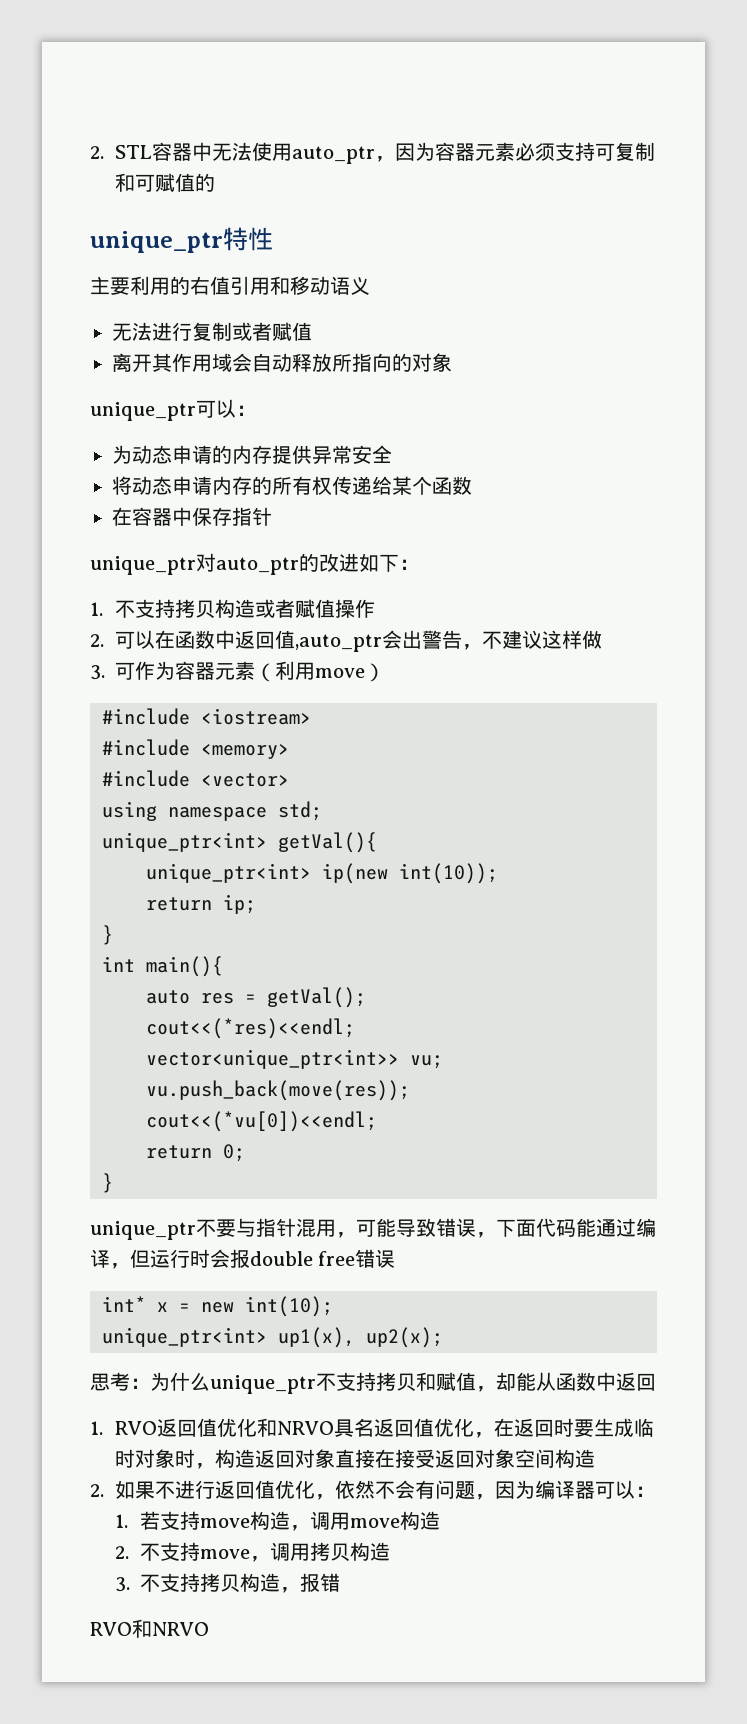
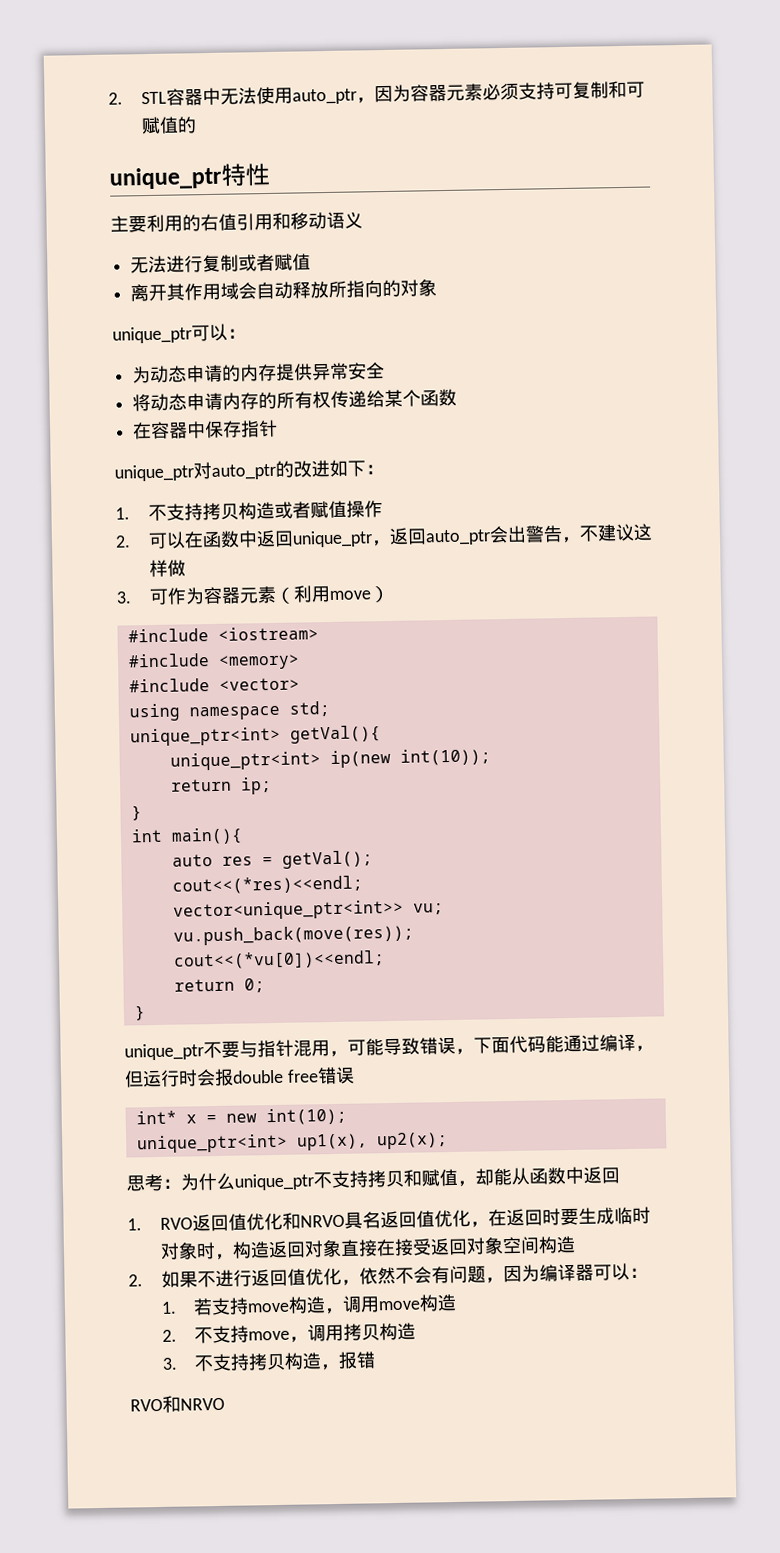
- 2.可以在函数中返回值,auto_ptr会出警告，不建议这样做
+ 2.可以在函数中返回unique_ptr，返回auto_ptr会出警告，不建议这样做

